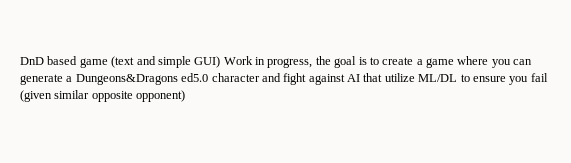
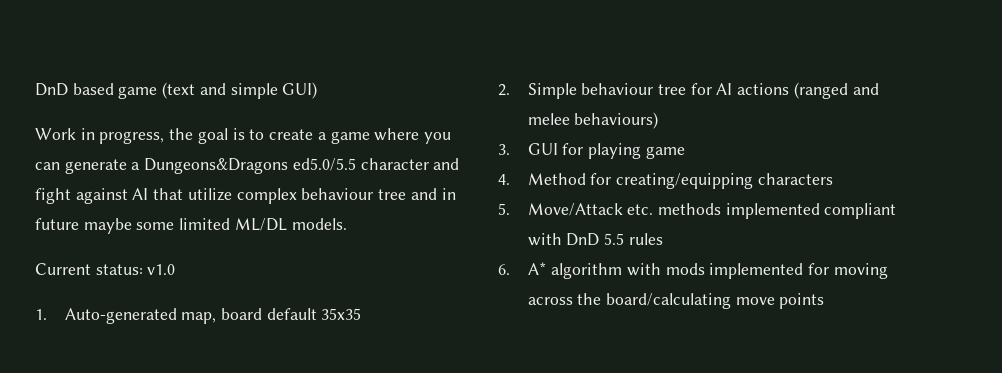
- DnD based game (text and simple GUI) Work in progress, the goal is to create a game where you can generate a Dungeons&Dragons ed5.0 character and fight against AI that utilize ML/DL to ensure you fail (given similar opposite opponent)
+ DnD based game (text and simple GUI)
+ Work in progress, the goal is to create a game where you can generate a Dungeons&Dragons ed5.0/5.5 character and fight against AI that utilize complex behaviour tree and in future maybe some limited ML/DL models.
+ Current status: v1.0
+ 1. Auto-generated map, board default 35x35
+ 2. Simple behaviour tree for AI actions (ranged and melee behaviours)
+ 3. GUI for playing game
+ 4. Method for creating/equipping characters
+ 5. Move/Attack etc. methods implemented compliant with DnD 5.5 rules
+ 6. A* algorithm with mods implemented for moving across the board/calculating move points

